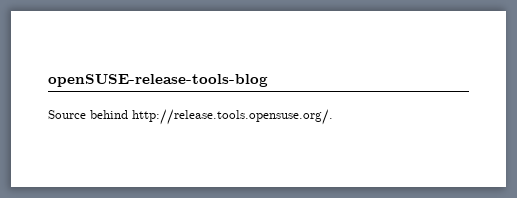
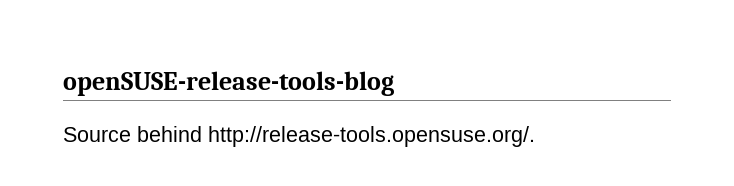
- Source behind http://release.tools.opensuse.org/.
+ Source behind http://release-tools.opensuse.org/.

